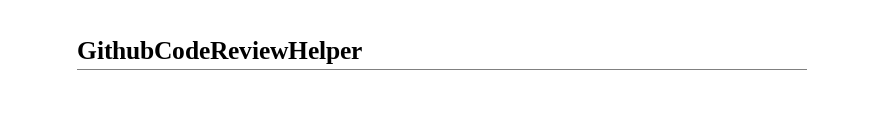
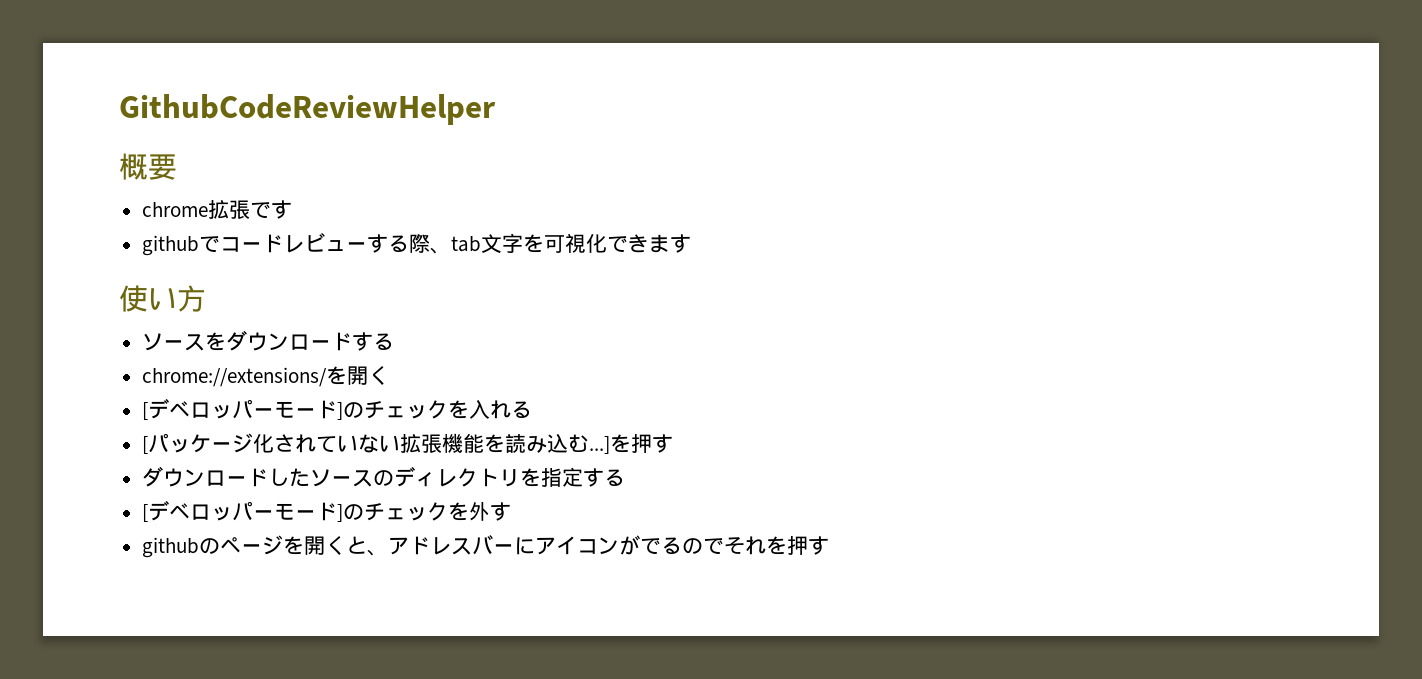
+ 概要
+ chrome拡張です
+ githubでコードレビューする際、tab文字を可視化できます
+ 使い方
+ ソースをダウンロードする
+ chrome://extensions/を開く
+ [デベロッパーモード]のチェックを入れる
+ [パッケージ化されていない拡張機能を読み込む...]を押す
+ ダウンロードしたソースのディレクトリを指定する
+ [デベロッパーモード]のチェックを外す
+ githubのページを開くと、アドレスバーにアイコンがでるのでそれを押す

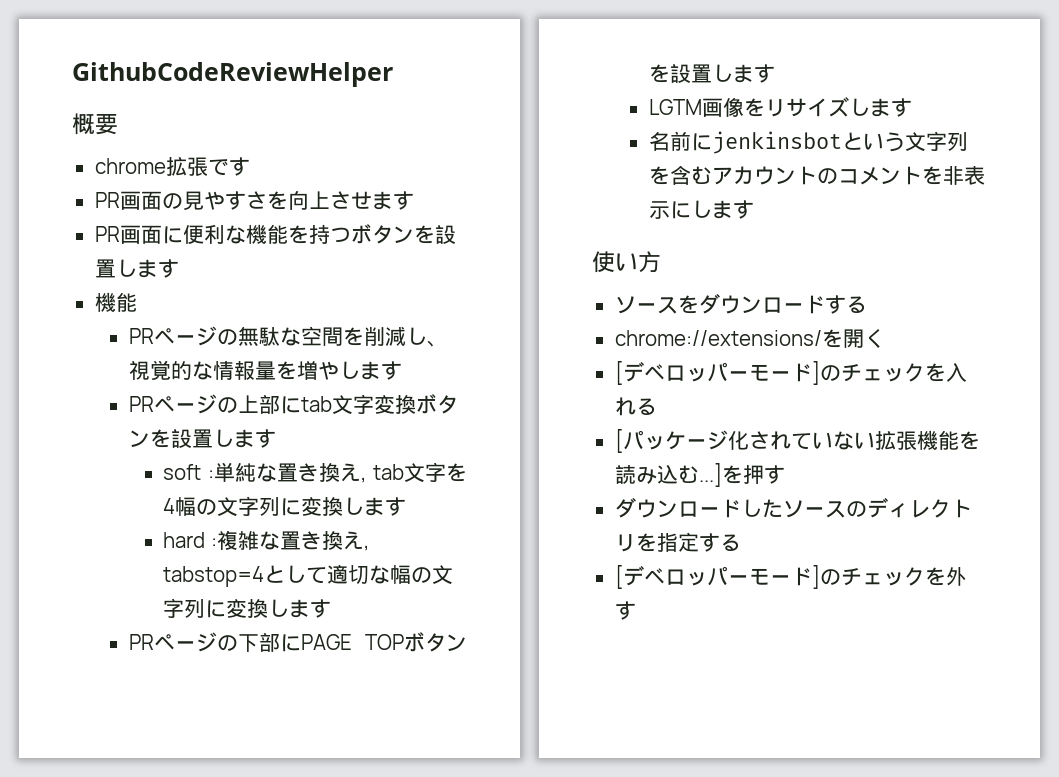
- githubでコードレビューする際、tab文字を可視化できます
+ PR画面の見やすさを向上させます
+ PR画面に便利な機能を持つボタンを設置します
+ 機能
+ PRページの無駄な空間を削減し、視覚的な情報量を増やします
+ PRページの上部にtab文字変換ボタンを設置します
+ soft :単純な置き換え, tab文字を4幅の文字列に変換します
+ hard :複雑な置き換え, tabstop=4として適切な幅の文字列に変換します
+ PRページの下部にPAGE TOPボタンを設置します
+ LGTM画像をリサイズします
+ 名前にjenkinsbotという文字列を含むアカウントのコメントを非表示にします
- githubのページを開くと、アドレスバーにアイコンがでるのでそれを押す

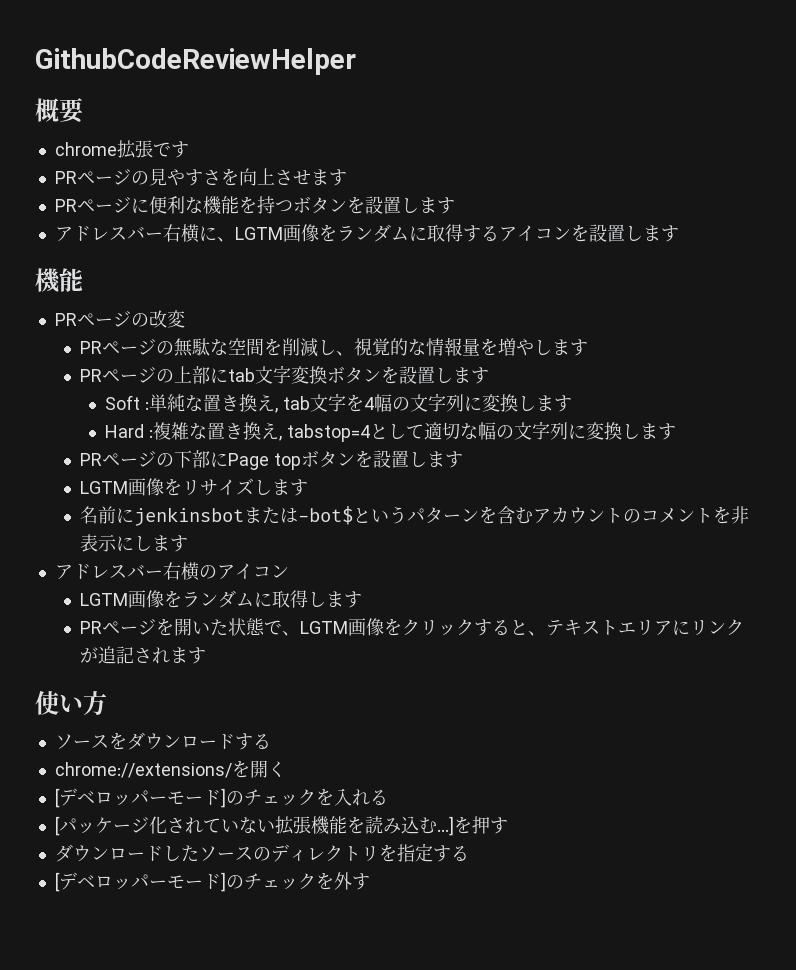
- PR画面の見やすさを向上させます
+ PRページの見やすさを向上させます
- PR画面に便利な機能を持つボタンを設置します
+ PRページに便利な機能を持つボタンを設置します
+ アドレスバー右横に、LGTM画像をランダムに取得するアイコンを設置します
  機能
+ PRページの改変
- soft :単純な置き換え, tab文字を4幅の文字列に変換します
+ Soft :単純な置き換え, tab文字を4幅の文字列に変換します
- hard :複雑な置き換え, tabstop=4として適切な幅の文字列に変換します
+ Hard :複雑な置き換え, tabstop=4として適切な幅の文字列に変換します
- PRページの下部にPAGE TOPボタンを設置します
+ PRページの下部にPage topボタンを設置します
- 名前にjenkinsbotという文字列を含むアカウントのコメントを非表示にします
+ 名前にjenkinsbotまたは-bot$というパターンを含むアカウントのコメントを非表示にします
+ アドレスバー右横のアイコン
+ LGTM画像をランダムに取得します
+ PRページを開いた状態で、LGTM画像をクリックすると、テキストエリアにリンクが追記されます

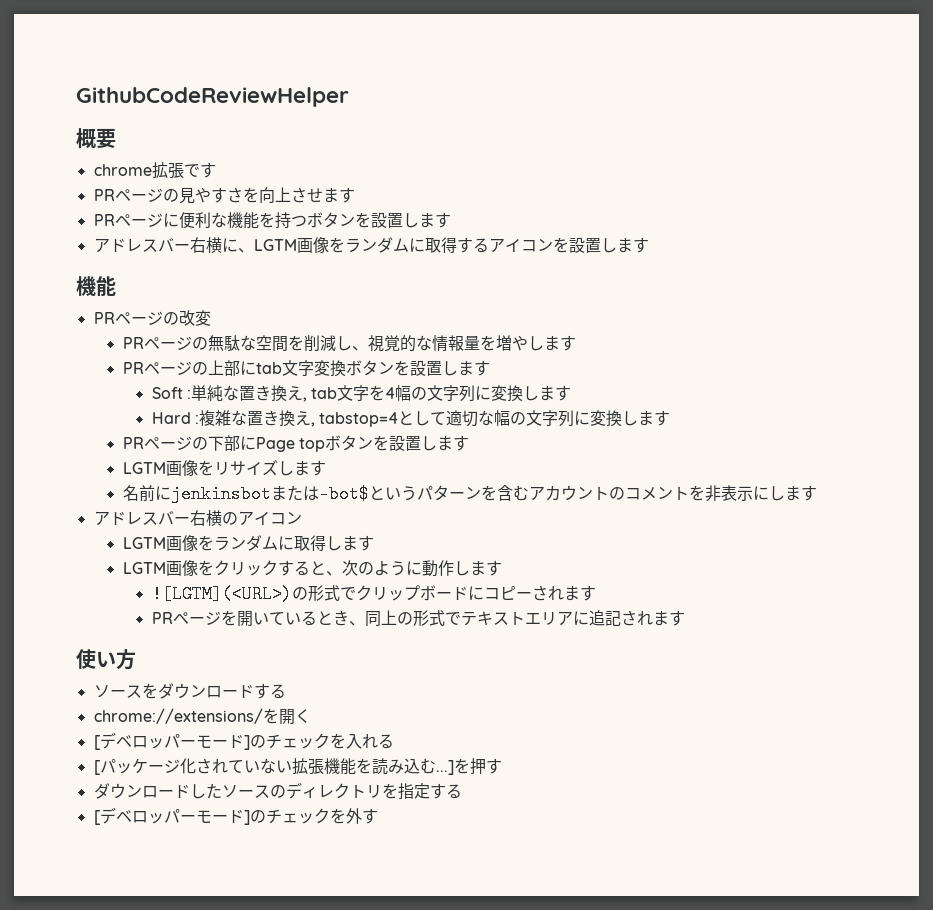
- PRページを開いた状態で、LGTM画像をクリックすると、テキストエリアにリンクが追記されます
+ LGTM画像をクリックすると、次のように動作します
+ ![LGTM](<URL>)の形式でクリップボードにコピーされます
+ PRページを開いているとき、同上の形式でテキストエリアに追記されます

